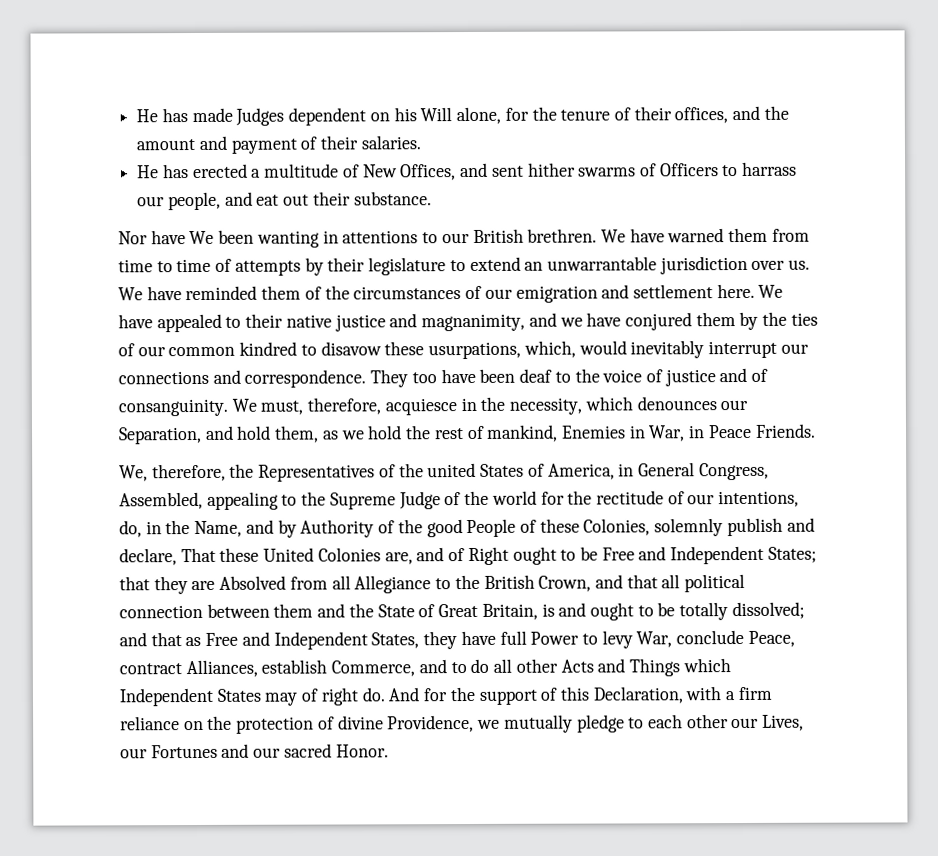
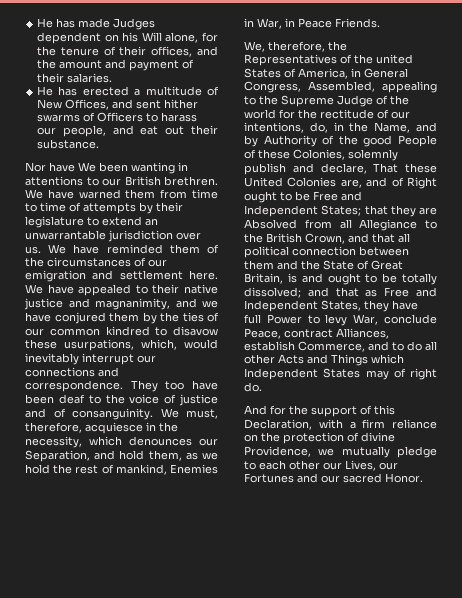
- He has erected a multitude of New Offices, and sent hither swarms of Officers to harrass our people, and eat out their substance.
+ He has erected a multitude of New Offices, and sent hither swarms of Officers to harass our people, and eat out their substance.
- and that as Free and Independent States, they have full Power to levy War, conclude Peace, contract Alliances, establish Commerce, and to do all other Acts and Things which Independent States may of right do. And for the support of this Declaration, with a firm reliance on the protection of divine Providence, we mutually pledge to each other our Lives, our Fortunes and our sacred Honor.
+ and that as Free and Independent States, they have full Power to levy War, conclude Peace, contract Alliances, establish Commerce, and to do all other Acts and Things which Independent States may of right do.
+ And for the support of this Declaration, with a firm reliance on the protection of divine Providence, we mutually pledge to each other our Lives, our Fortunes and our sacred Honor.

